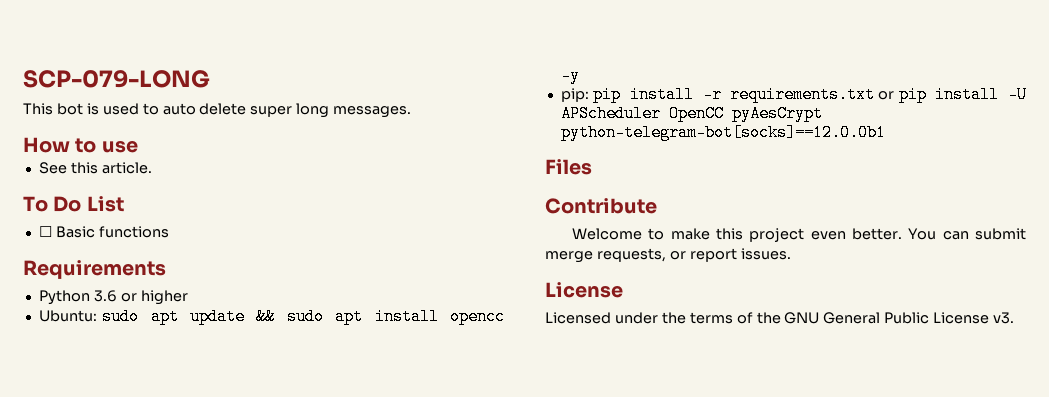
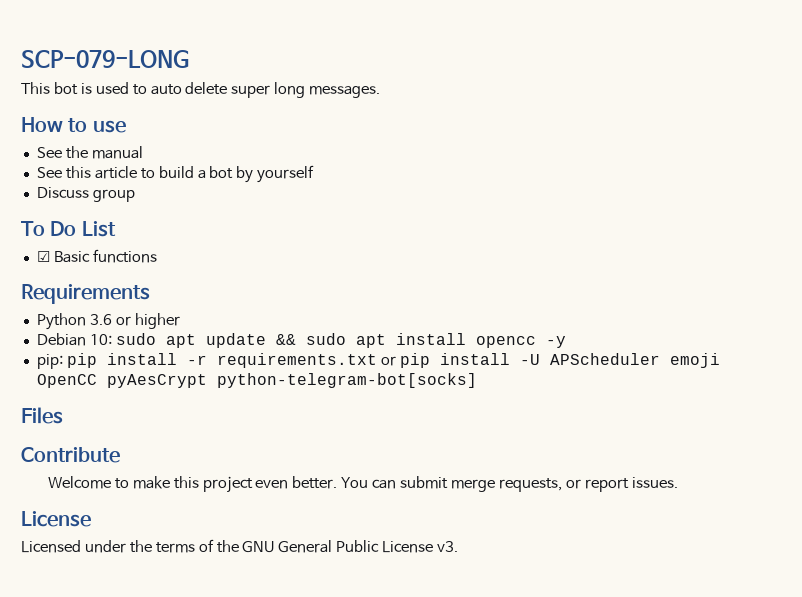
+ See the manual
- See this article.
+ See this article to build a bot by yourself
+ Discuss group
- ☐ Basic functions
+ ☑ Basic functions
- Ubuntu: sudo apt update && sudo apt install opencc -y
+ Debian 10: sudo apt update && sudo apt install opencc -y
- pip: pip install -r requirements.txt or pip install -U APScheduler OpenCC pyAesCrypt python-telegram-bot[socks]==12.0.0b1
+ pip: pip install -r requirements.txt or pip install -U APScheduler emoji OpenCC pyAesCrypt python-telegram-bot[socks]

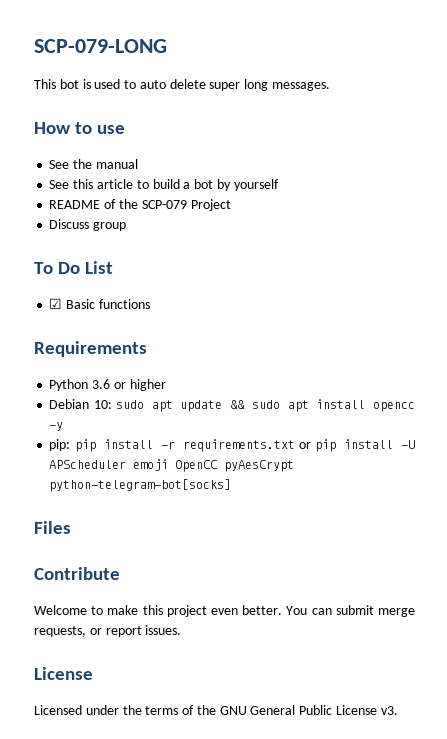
+ README of the SCP-079 Project

